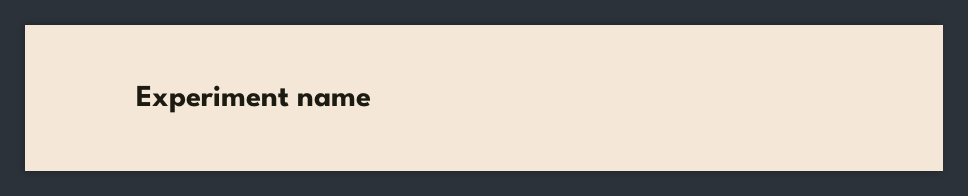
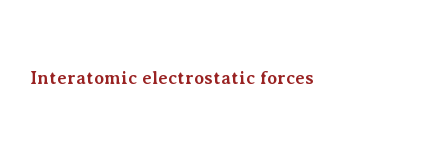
- Experiment name
+ Interatomic electrostatic forces

